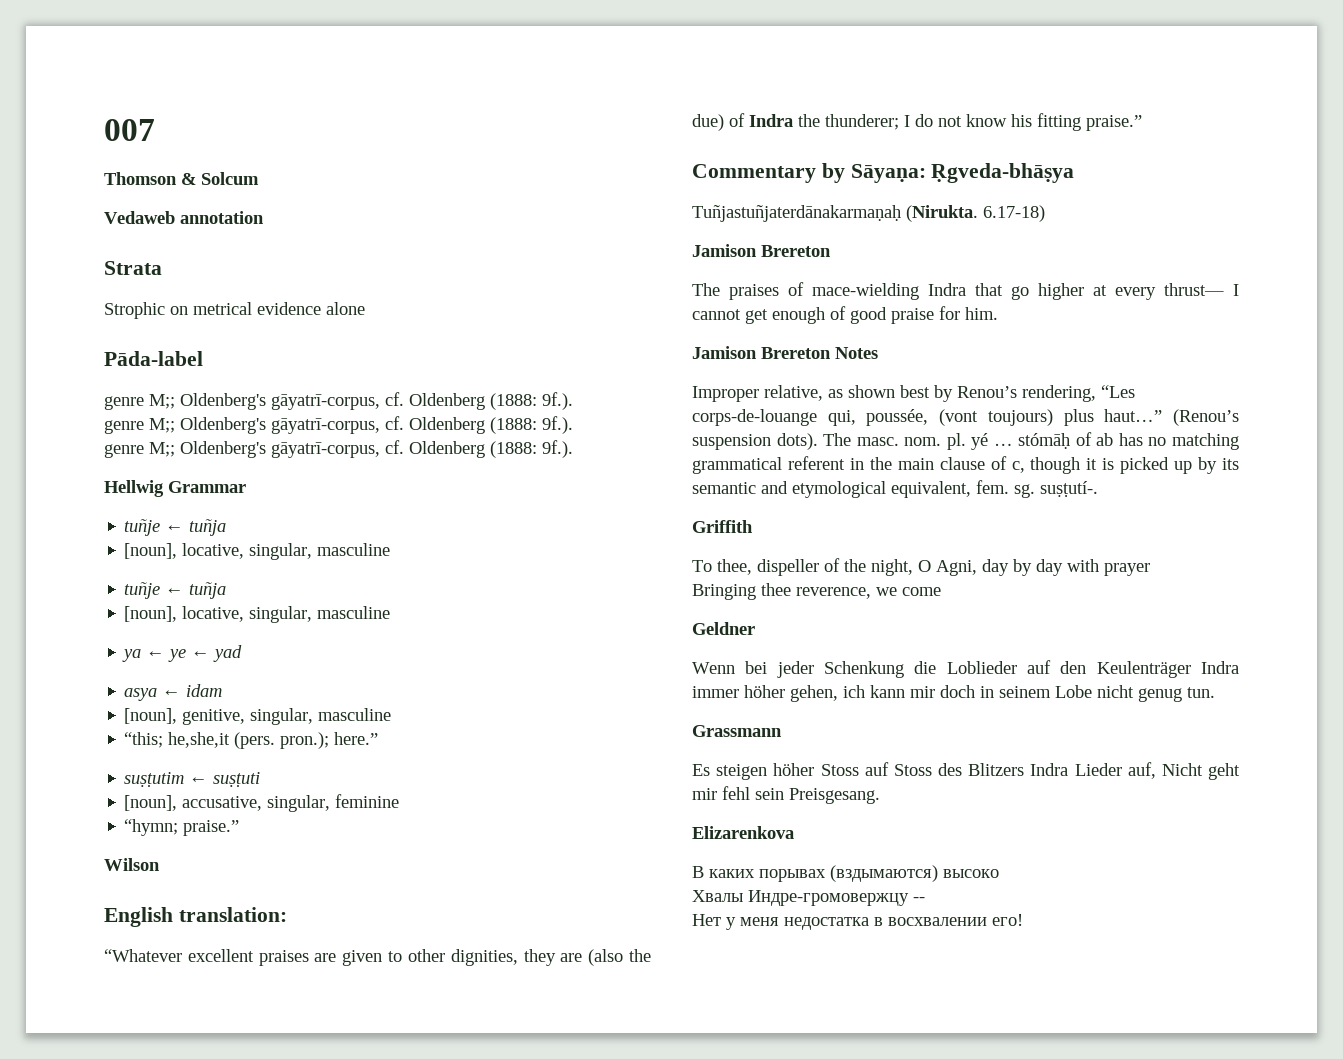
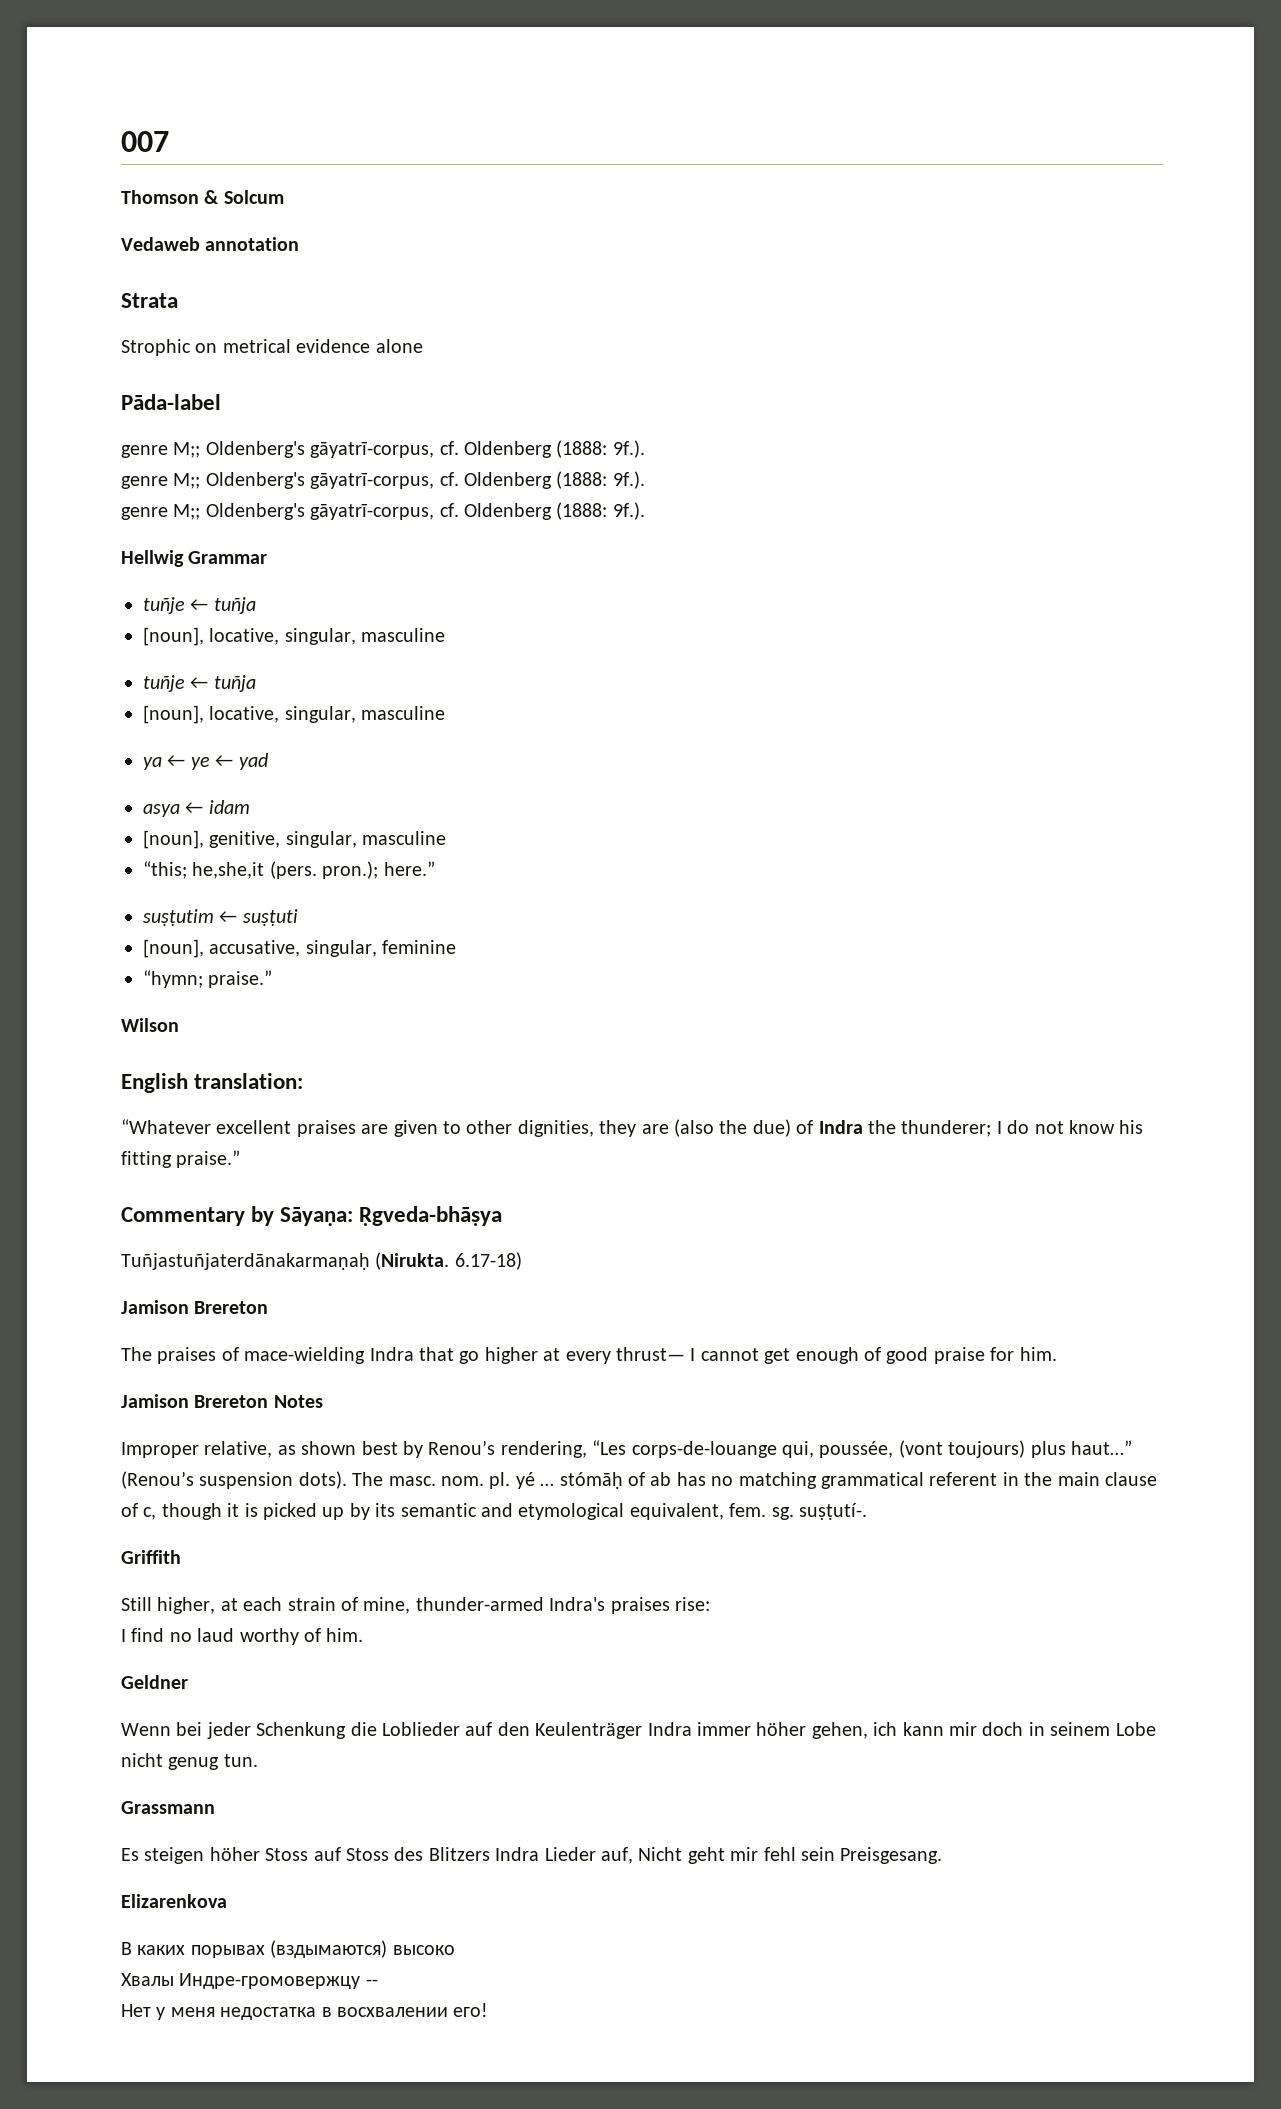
- To thee, dispeller of the night, O Agni, day by day with prayer
- Bringing thee reverence, we come
+ Still higher, at each strain of mine, thunder-armed Indra's praises rise:
+ I find no laud worthy of him.

